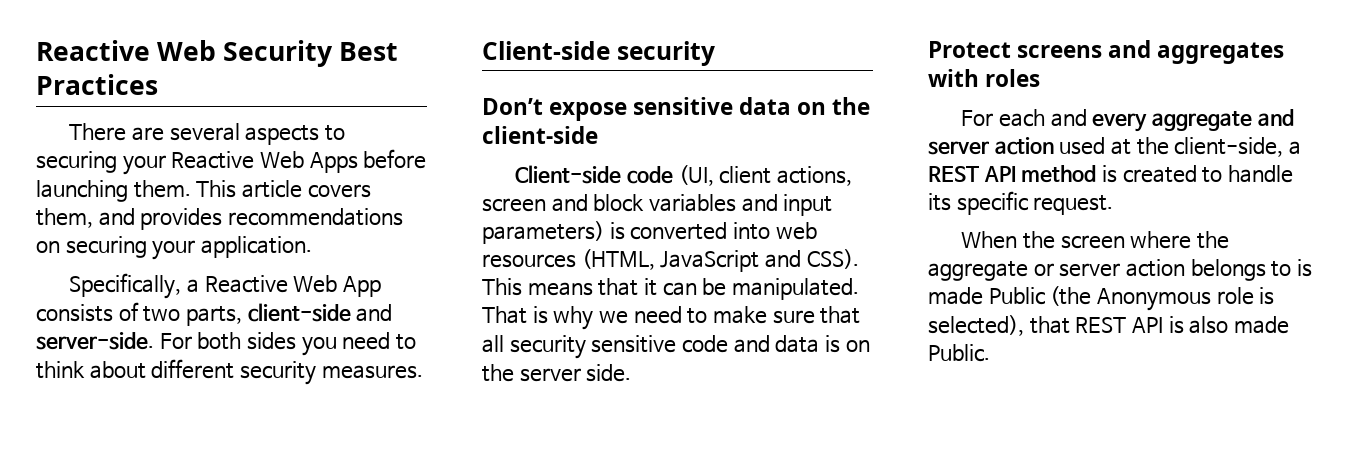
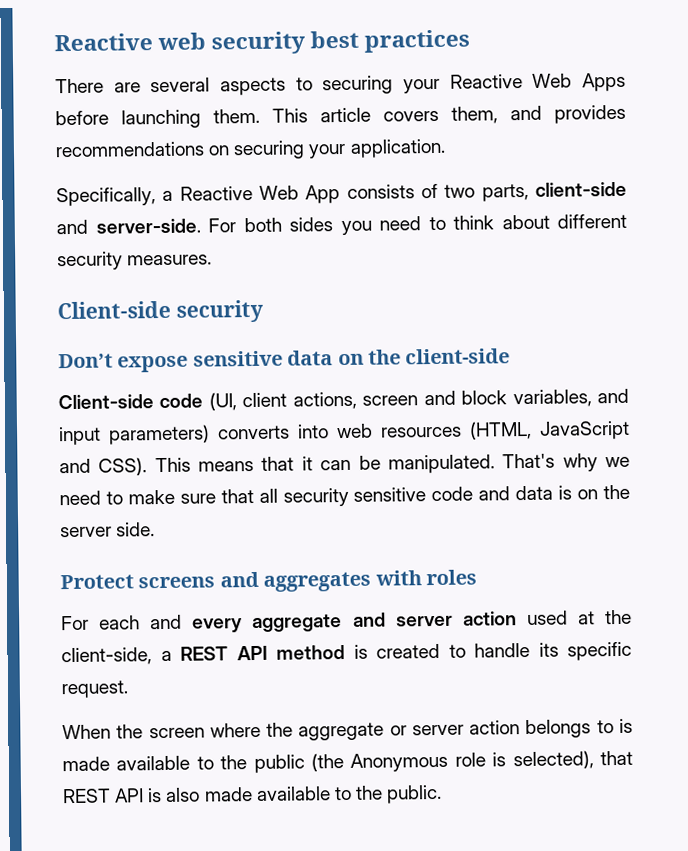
- Reactive Web Security Best Practices
+ Reactive web security best practices
- Client-side code (UI, client actions, screen and block variables and input parameters) is converted into web resources (HTML, JavaScript and CSS).
+ Client-side code (UI, client actions, screen and block variables, and input parameters) converts into web resources (HTML, JavaScript and CSS).
- That is why we need to make sure that all security sensitive code and data is on the server side.
+ That's why we need to make sure that all security sensitive code and data is on the server side.
- When the screen where the aggregate or server action belongs to is made Public (the Anonymous role is selected), that REST API is also made Public.
+ When the screen where the aggregate or server action belongs to is made available to the public (the Anonymous role is selected), that REST API is also made available to the public.

